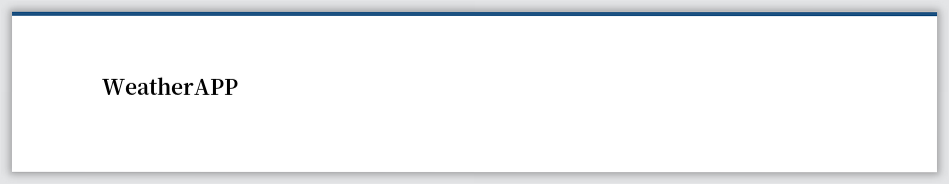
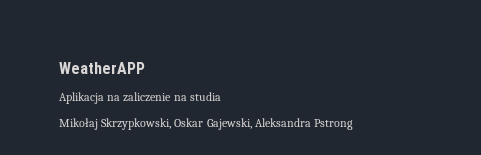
+ Aplikacja na zaliczenie na studia
+ Mikołaj Skrzypkowski, Oskar Gajewski, Aleksandra Pstrong

